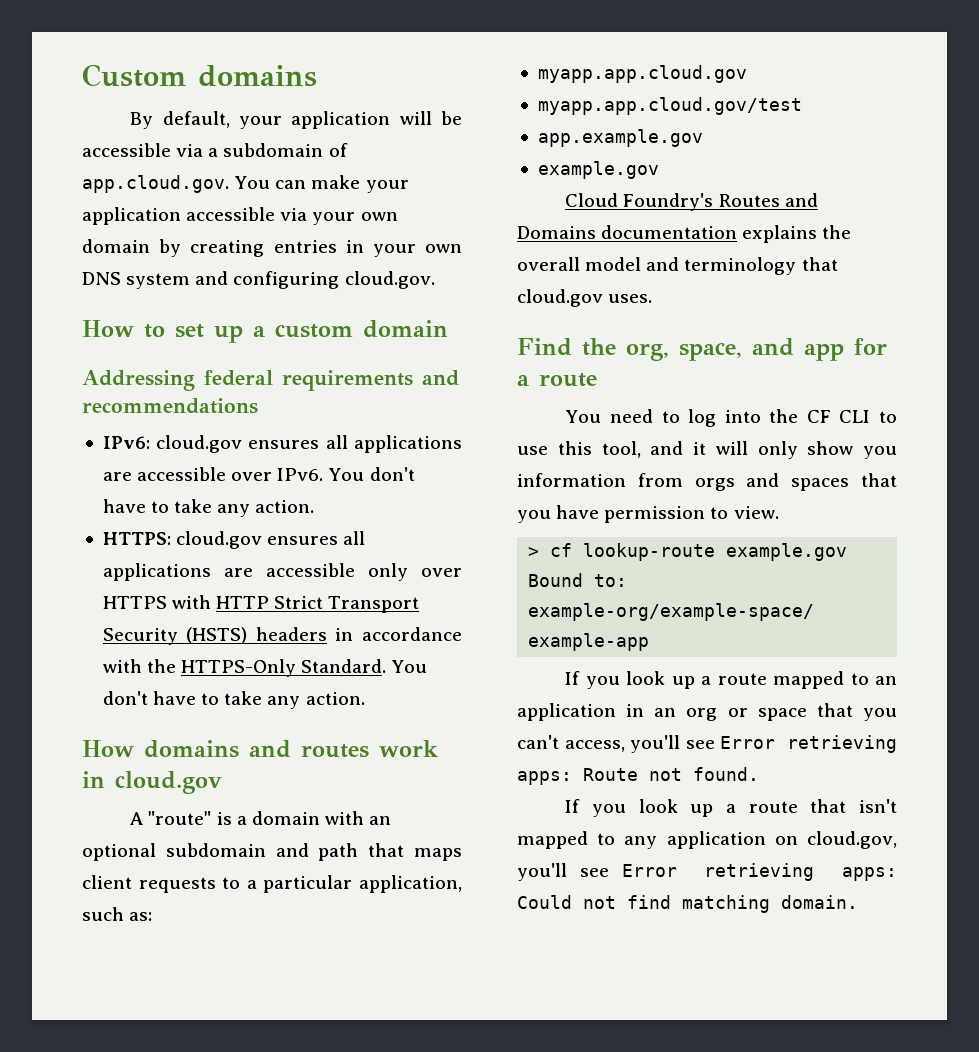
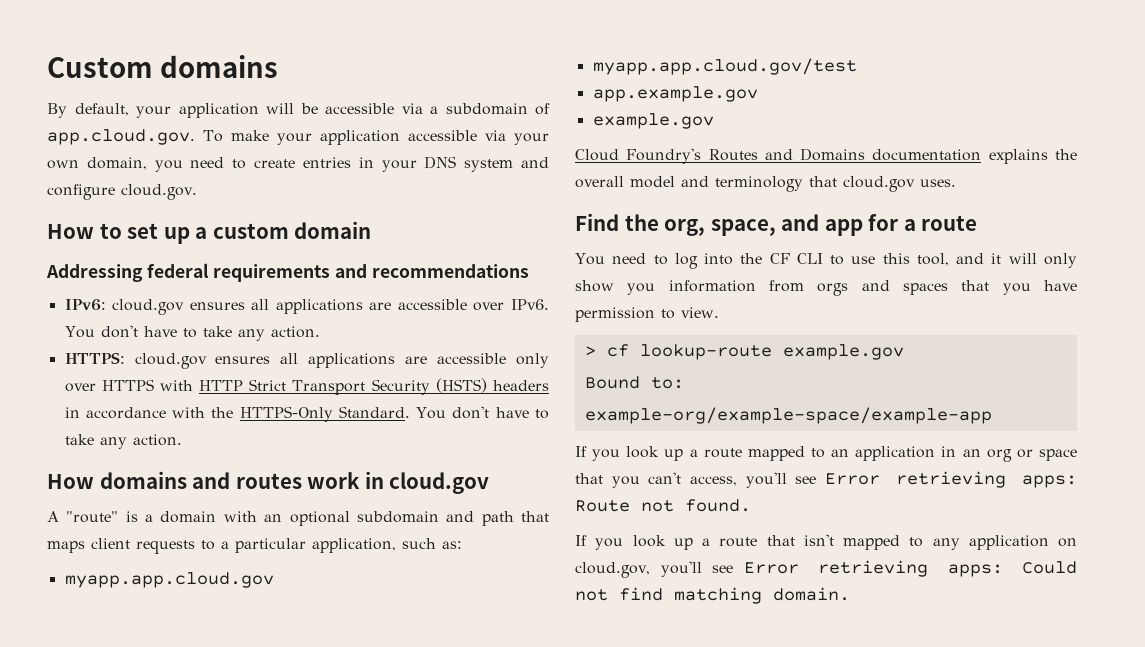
- By default, your application will be accessible via a subdomain of app.cloud.gov. You can make your application accessible via your own domain by creating entries in your own DNS system and configuring cloud.gov.
+ By default, your application will be accessible via a subdomain of app.cloud.gov. To make your application accessible via your own domain, you need to create entries in your DNS system and configure cloud.gov.

